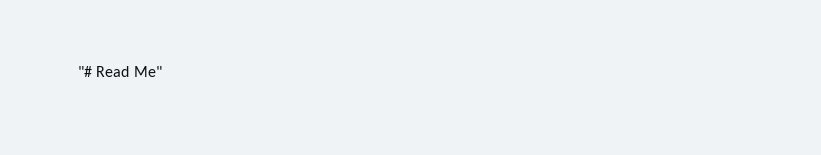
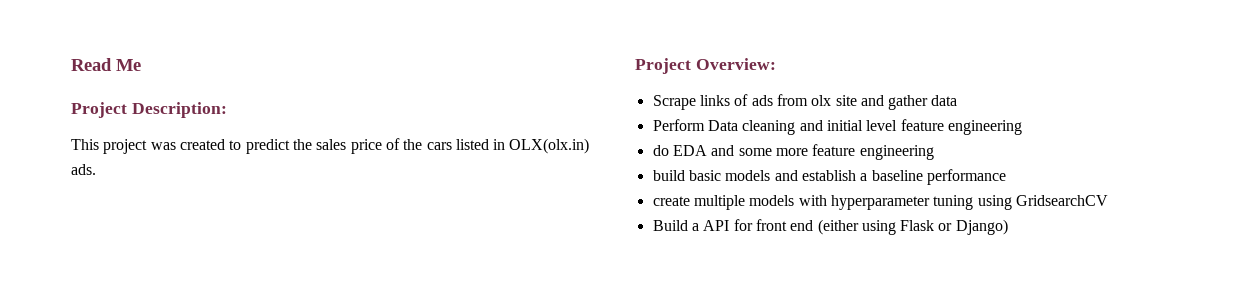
- "# Read Me"
+ Read Me
+ Project Description:
+ This project was created to predict the sales price of the cars listed in OLX(olx.in) ads.
+ Project Overview:
+ Scrape links of ads from olx site and gather data
+ Perform Data cleaning and initial level feature engineering
+ do EDA and some more feature engineering
+ build basic models and establish a baseline performance
+ create multiple models with hyperparameter tuning using GridsearchCV
+ Build a API for front end (either using Flask or Django)

